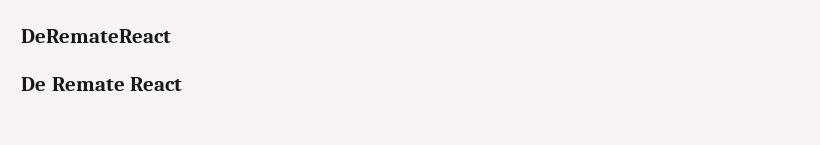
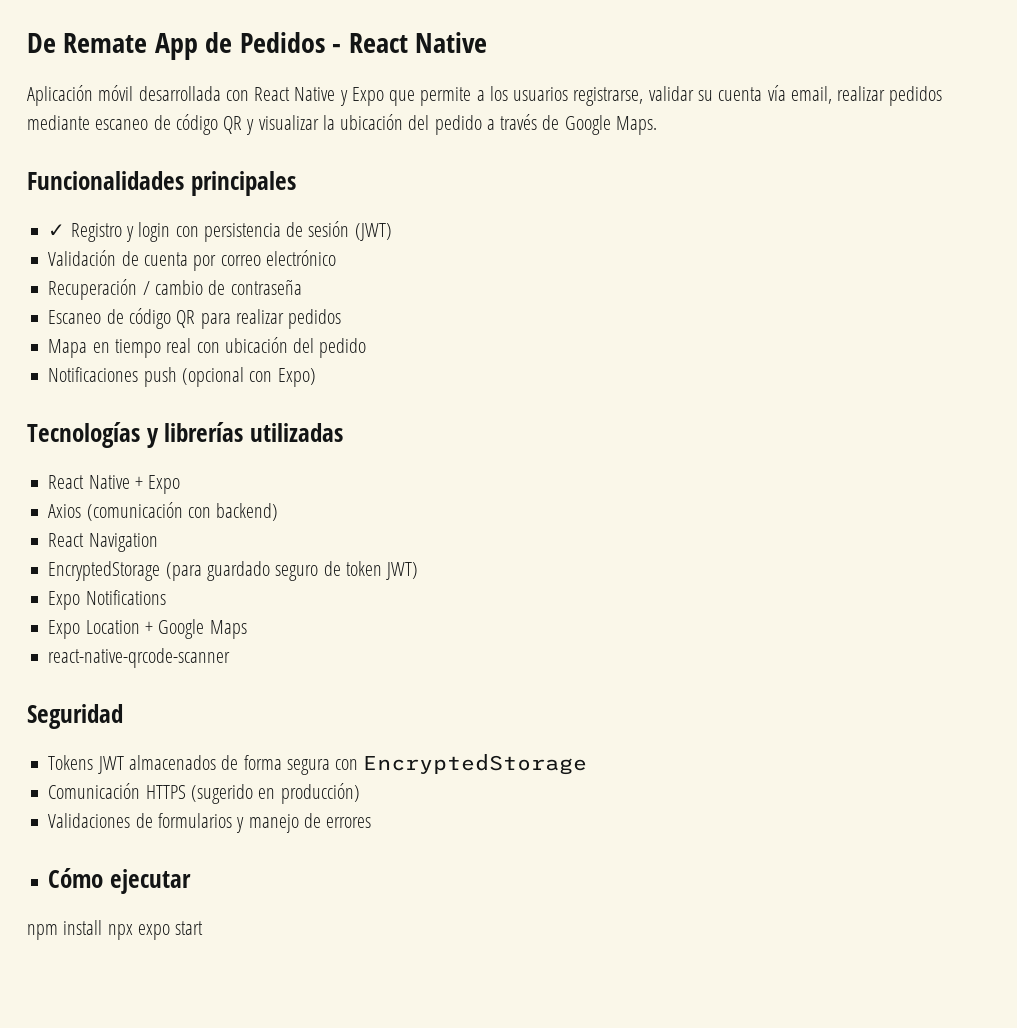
- DeRemateReact
- De Remate React
+ De Remate App de Pedidos - React Native
+ Aplicación móvil desarrollada con React Native y Expo que permite a los usuarios registrarse, validar su cuenta vía email, realizar pedidos mediante escaneo de código QR y visualizar la ubicación del pedido a través de Google Maps.
+ Funcionalidades principales
+ ✓ Registro y login con persistencia de sesión (JWT)
+ Validación de cuenta por correo electrónico
+ Recuperación / cambio de contraseña
+ Escaneo de código QR para realizar pedidos
+ Mapa en tiempo real con ubicación del pedido
+ Notificaciones push (opcional con Expo)
+ Tecnologías y librerías utilizadas
+ React Native + Expo
+ Axios (comunicación con backend)
+ React Navigation
+ EncryptedStorage (para guardado seguro de token JWT)
+ Expo Notifications
+ Expo Location + Google Maps
+ react-native-qrcode-scanner
+ Seguridad
+ Tokens JWT almacenados de forma segura con EncryptedStorage
+ Comunicación HTTPS (sugerido en producción)
+ Validaciones de formularios y manejo de errores
+ Cómo ejecutar
+ npm install npx expo start

